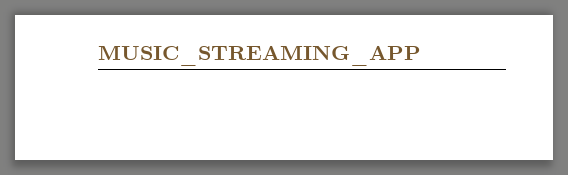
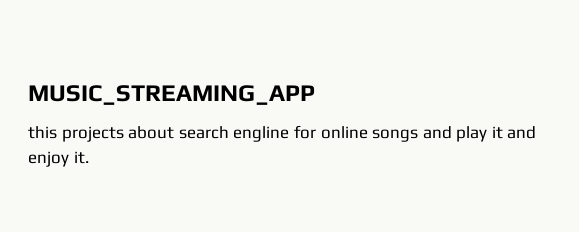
+ this projects about search engline for online songs and play it and enjoy it.

